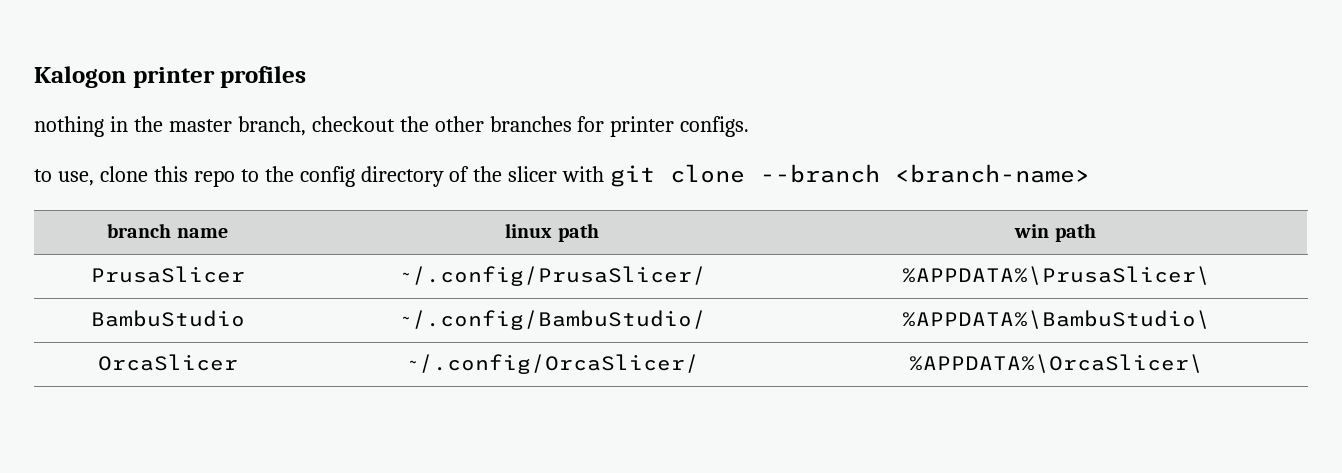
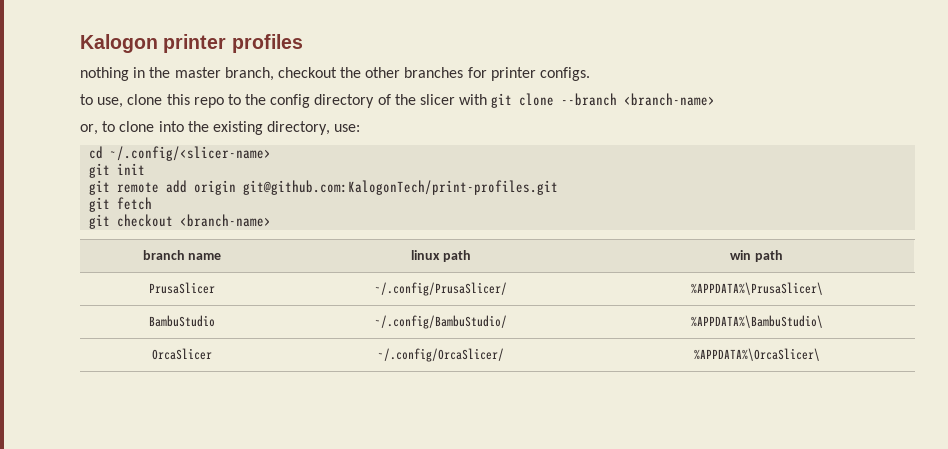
+ or, to clone into the existing directory, use:
+ cd ~/.config/<slicer-name>
+ git init
+ git remote add origin git@github.com:KalogonTech/print-profiles.git
+ git fetch
+ git checkout <branch-name>

